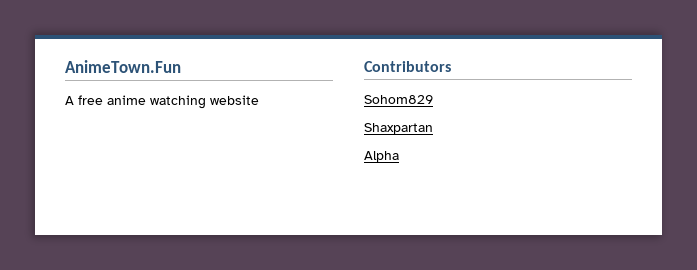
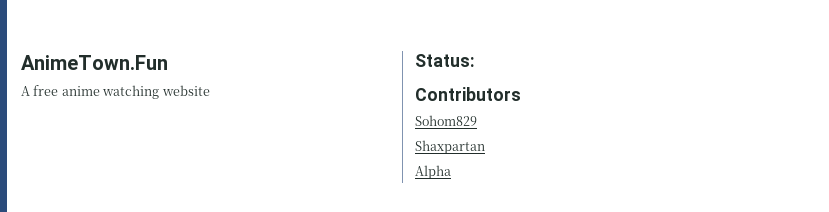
+ Status:

